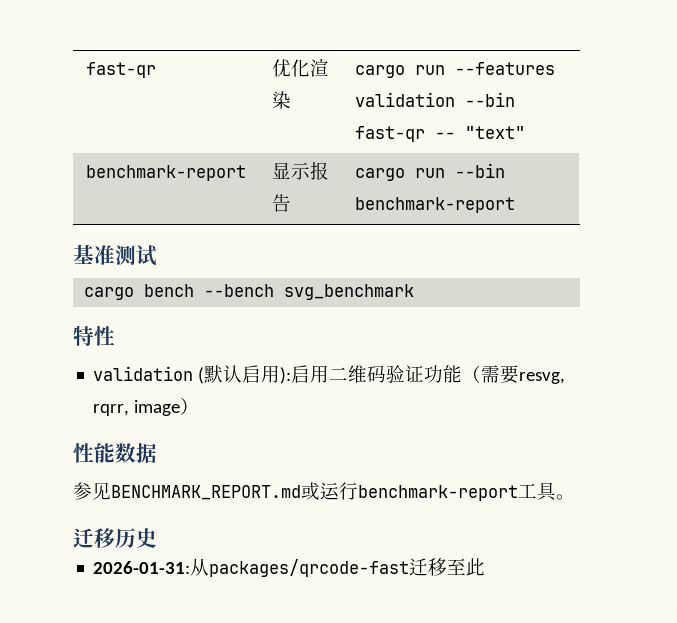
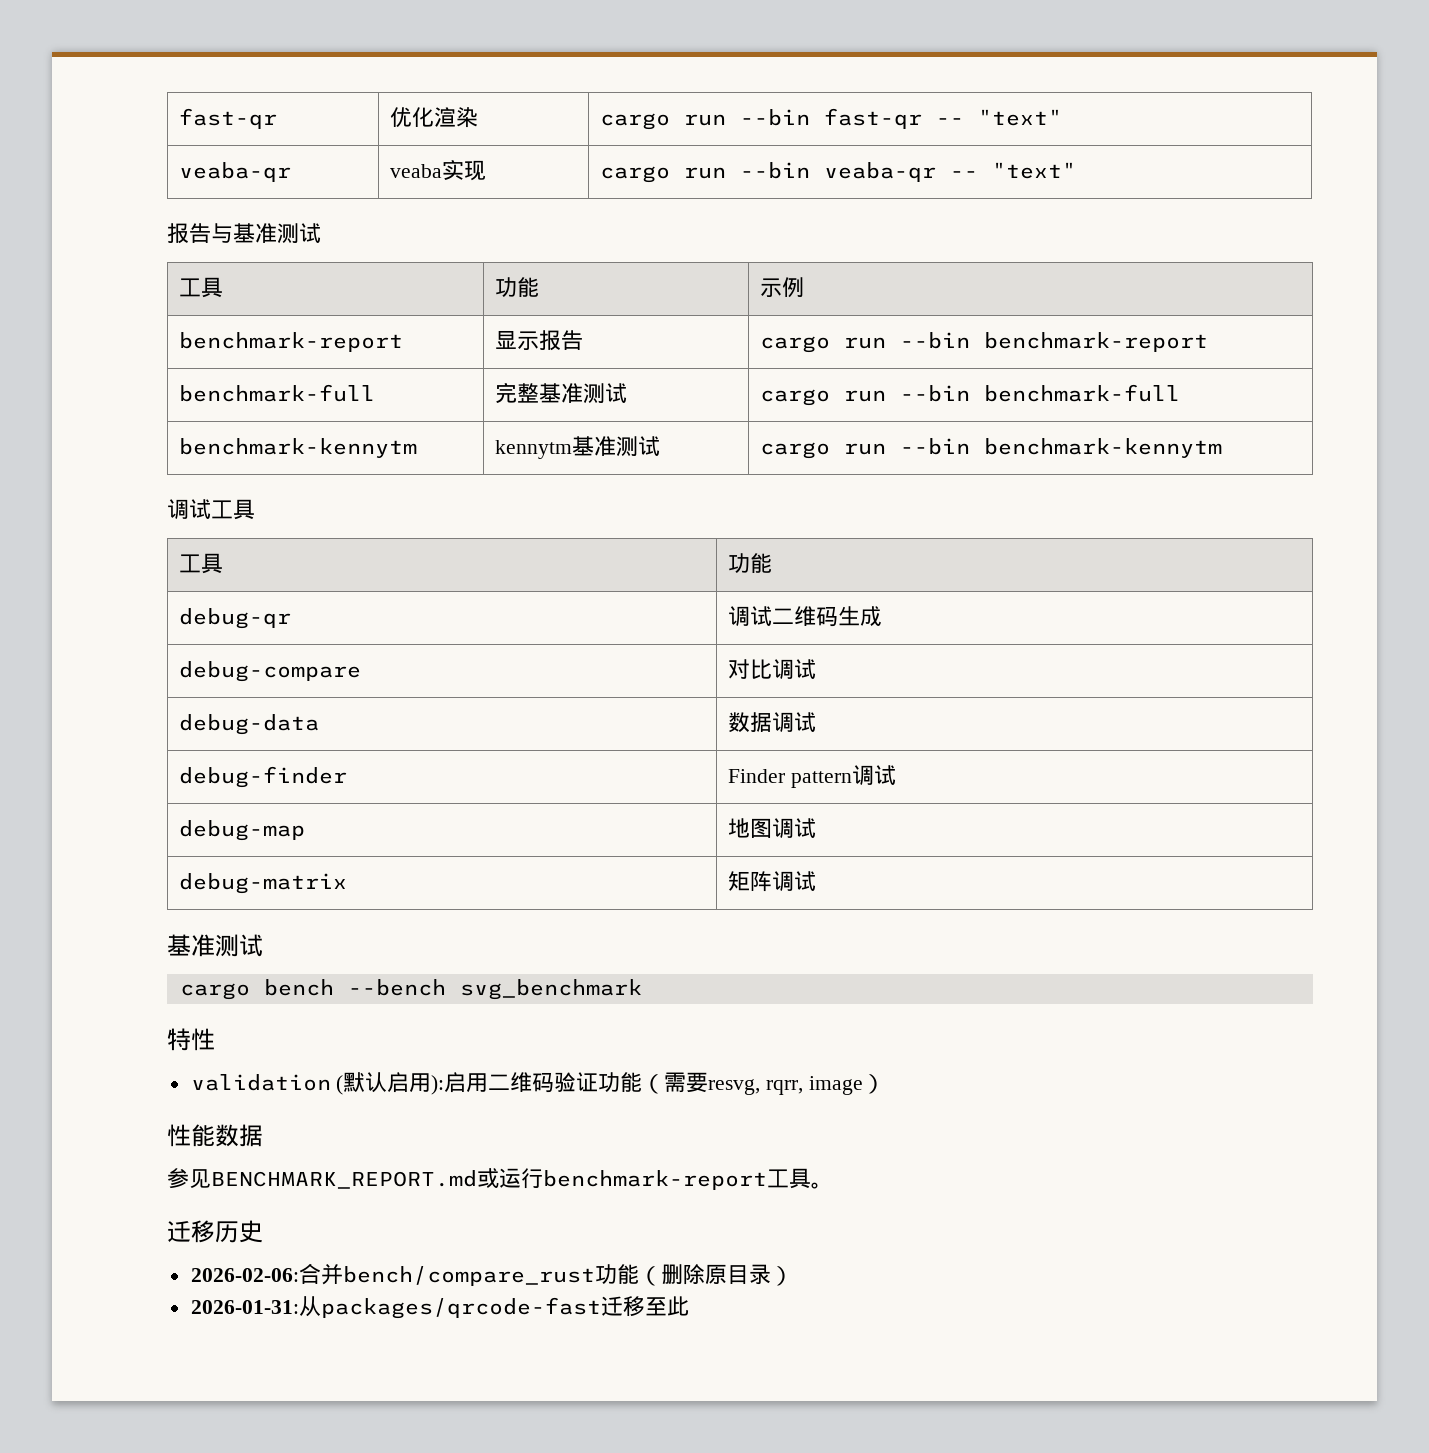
- fast-qr | 优化渲染 | cargo run --features validation --bin fast-qr -- "text"
+ fast-qr | 优化渲染 | cargo run --bin fast-qr -- "text"
+ veaba-qr | veaba实现 | cargo run --bin veaba-qr -- "text"
+ 报告与基准测试
+ 工具 | 功能 | 示例
+ benchmark-full | 完整基准测试 | cargo run --bin benchmark-full
+ benchmark-kennytm | kennytm基准测试 | cargo run --bin benchmark-kennytm
+ 调试工具
+ 工具 | 功能
+ debug-qr | 调试二维码生成
+ debug-compare | 对比调试
+ debug-data | 数据调试
+ debug-finder | Finder pattern调试
+ debug-map | 地图调试
+ debug-matrix | 矩阵调试
+ 2026-02-06:合并bench/compare_rust功能（删除原目录）

